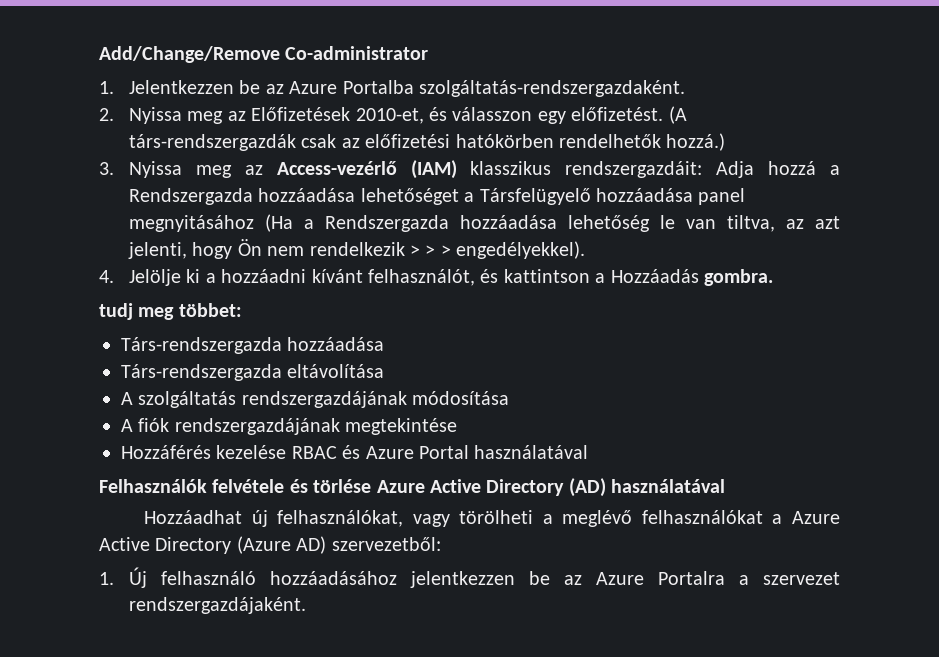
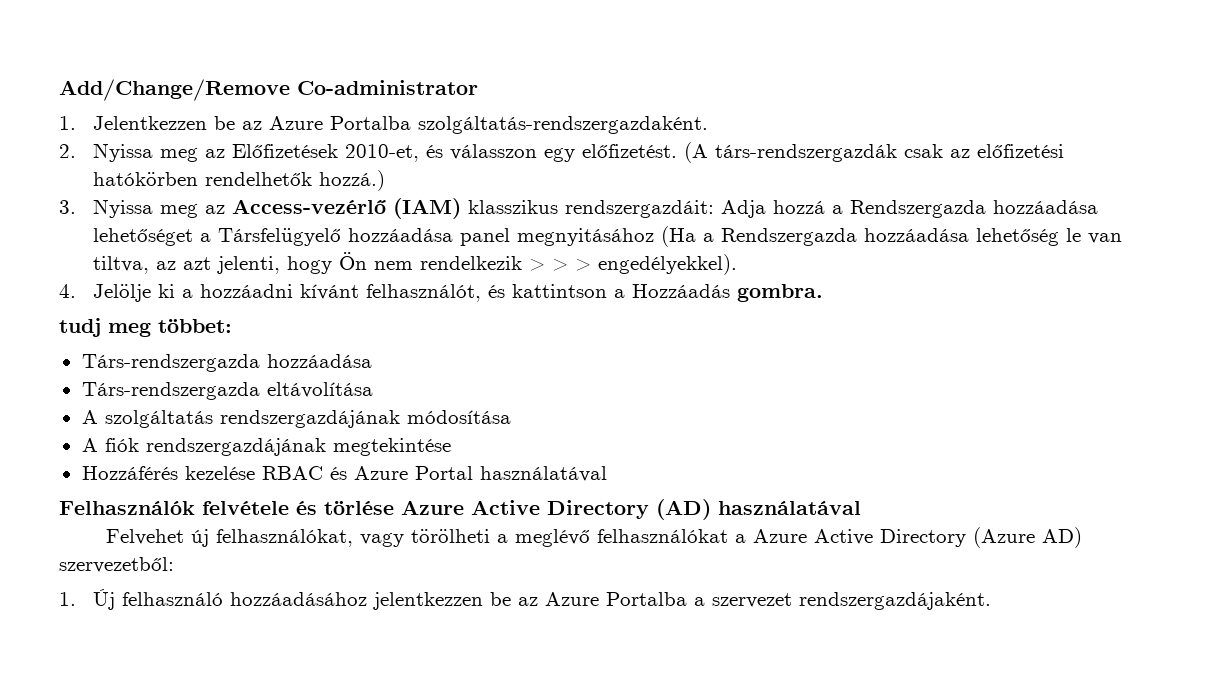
- Hozzáadhat új felhasználókat, vagy törölheti a meglévő felhasználókat a Azure Active Directory (Azure AD) szervezetből:
+ Felvehet új felhasználókat, vagy törölheti a meglévő felhasználókat a Azure Active Directory (Azure AD) szervezetből:
- 1. Új felhasználó hozzáadásához jelentkezzen be az Azure Portalra a szervezet rendszergazdájaként.
+ 1. Új felhasználó hozzáadásához jelentkezzen be az Azure Portalba a szervezet rendszergazdájaként.

